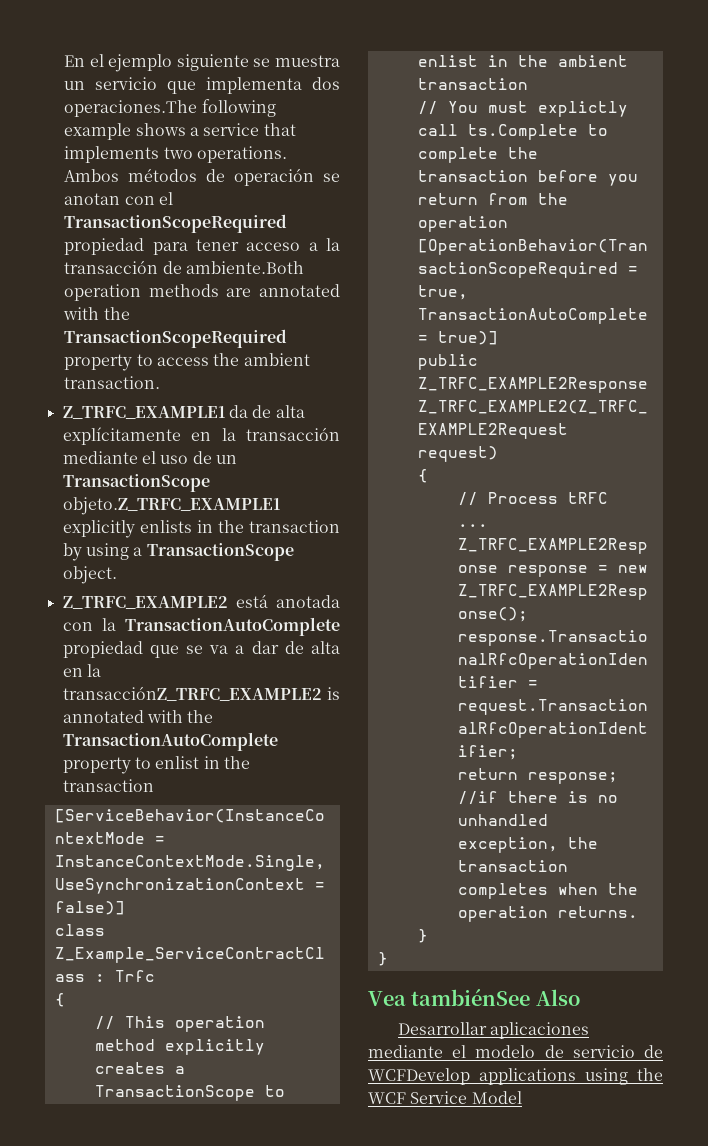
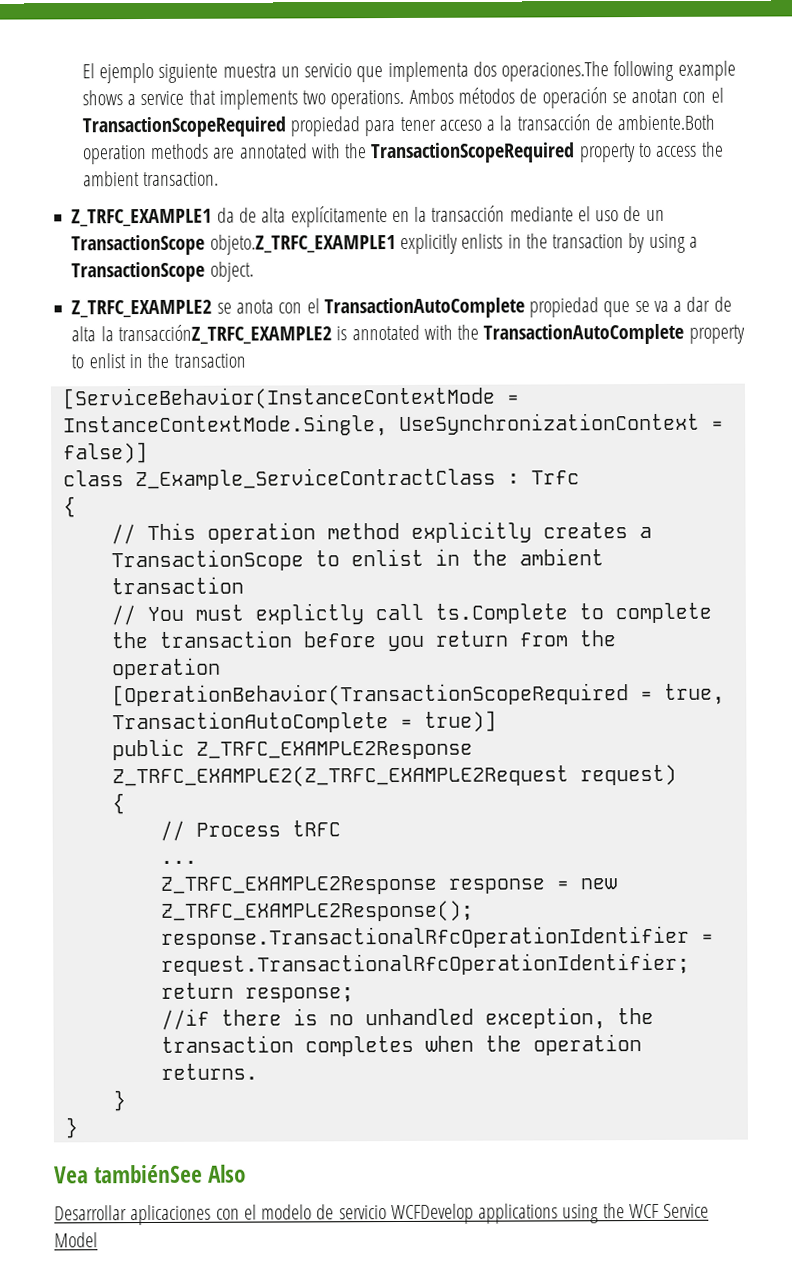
- En el ejemplo siguiente se muestra un servicio que implementa dos operaciones.The following example shows a service that implements two operations.
+ El ejemplo siguiente muestra un servicio que implementa dos operaciones.The following example shows a service that implements two operations.
- Z_TRFC_EXAMPLE2 está anotada con la TransactionAutoComplete propiedad que se va a dar de alta en la transacciónZ_TRFC_EXAMPLE2 is annotated with the TransactionAutoComplete property to enlist in the transaction
+ Z_TRFC_EXAMPLE2 se anota con el TransactionAutoComplete propiedad que se va a dar de alta la transacciónZ_TRFC_EXAMPLE2 is annotated with the TransactionAutoComplete property to enlist in the transaction
- Desarrollar aplicaciones mediante el modelo de servicio de WCFDevelop applications using the WCF Service Model
+ Desarrollar aplicaciones con el modelo de servicio WCFDevelop applications using the WCF Service Model

